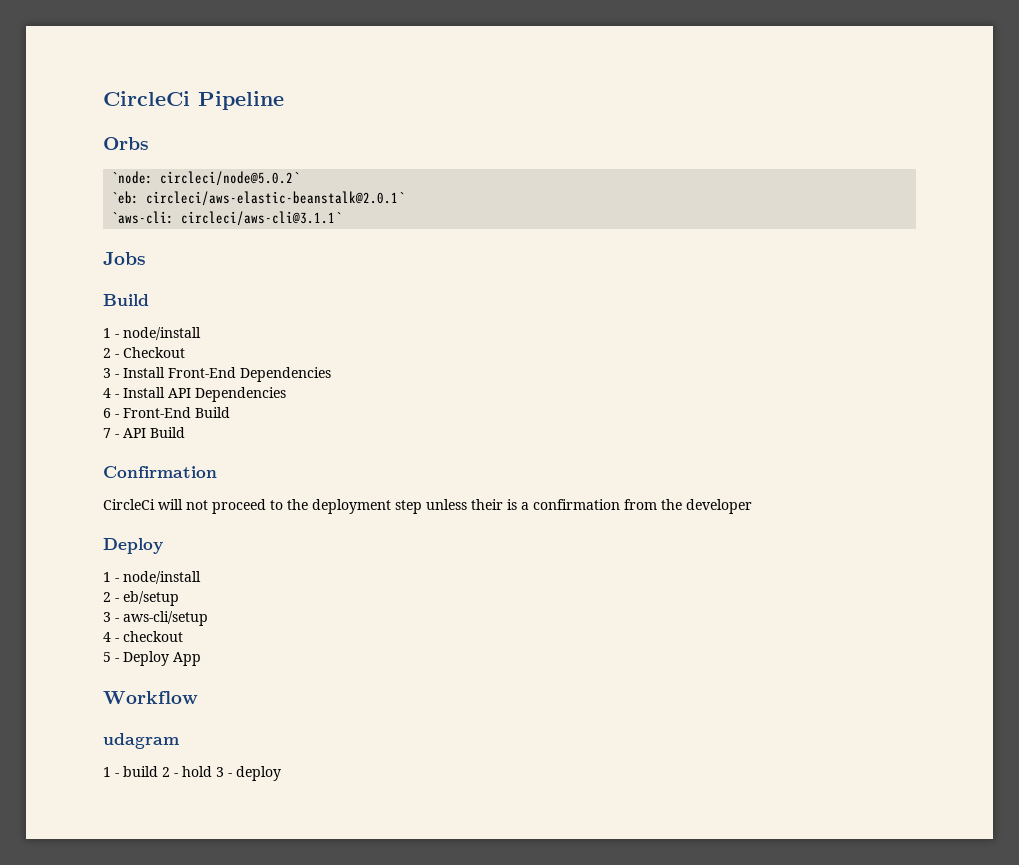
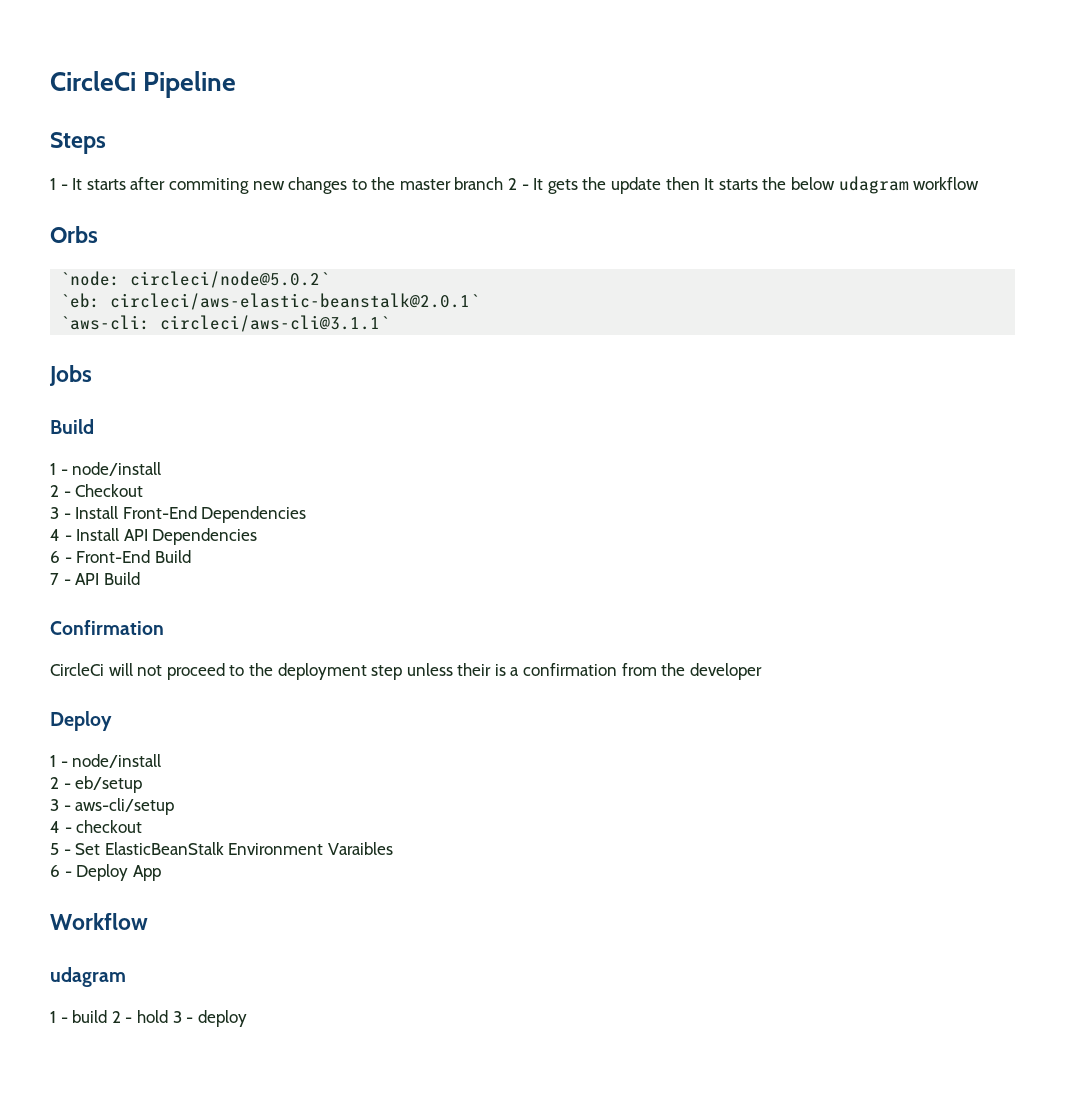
+ Steps
+ 1 - It starts after commiting new changes to the master branch 2 - It gets the update then It starts the below udagram workflow
- 5 - Deploy App
+ 5 - Set ElasticBeanStalk Environment Varaibles
+ 6 - Deploy App

